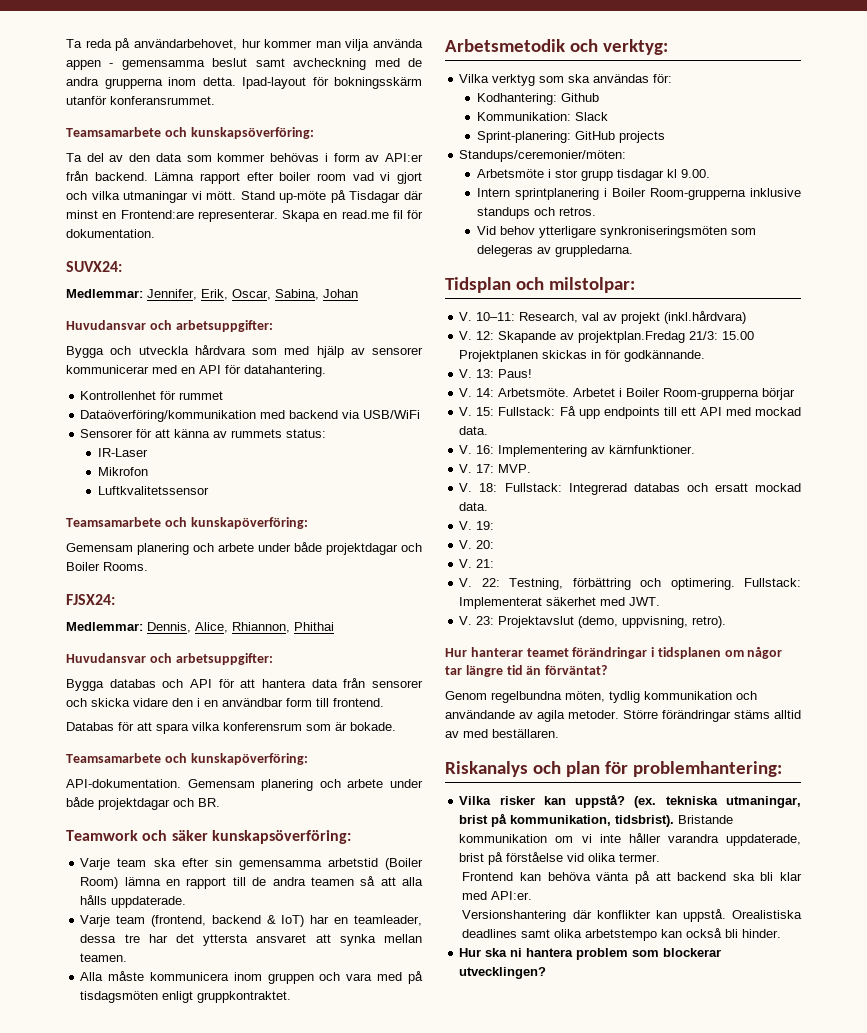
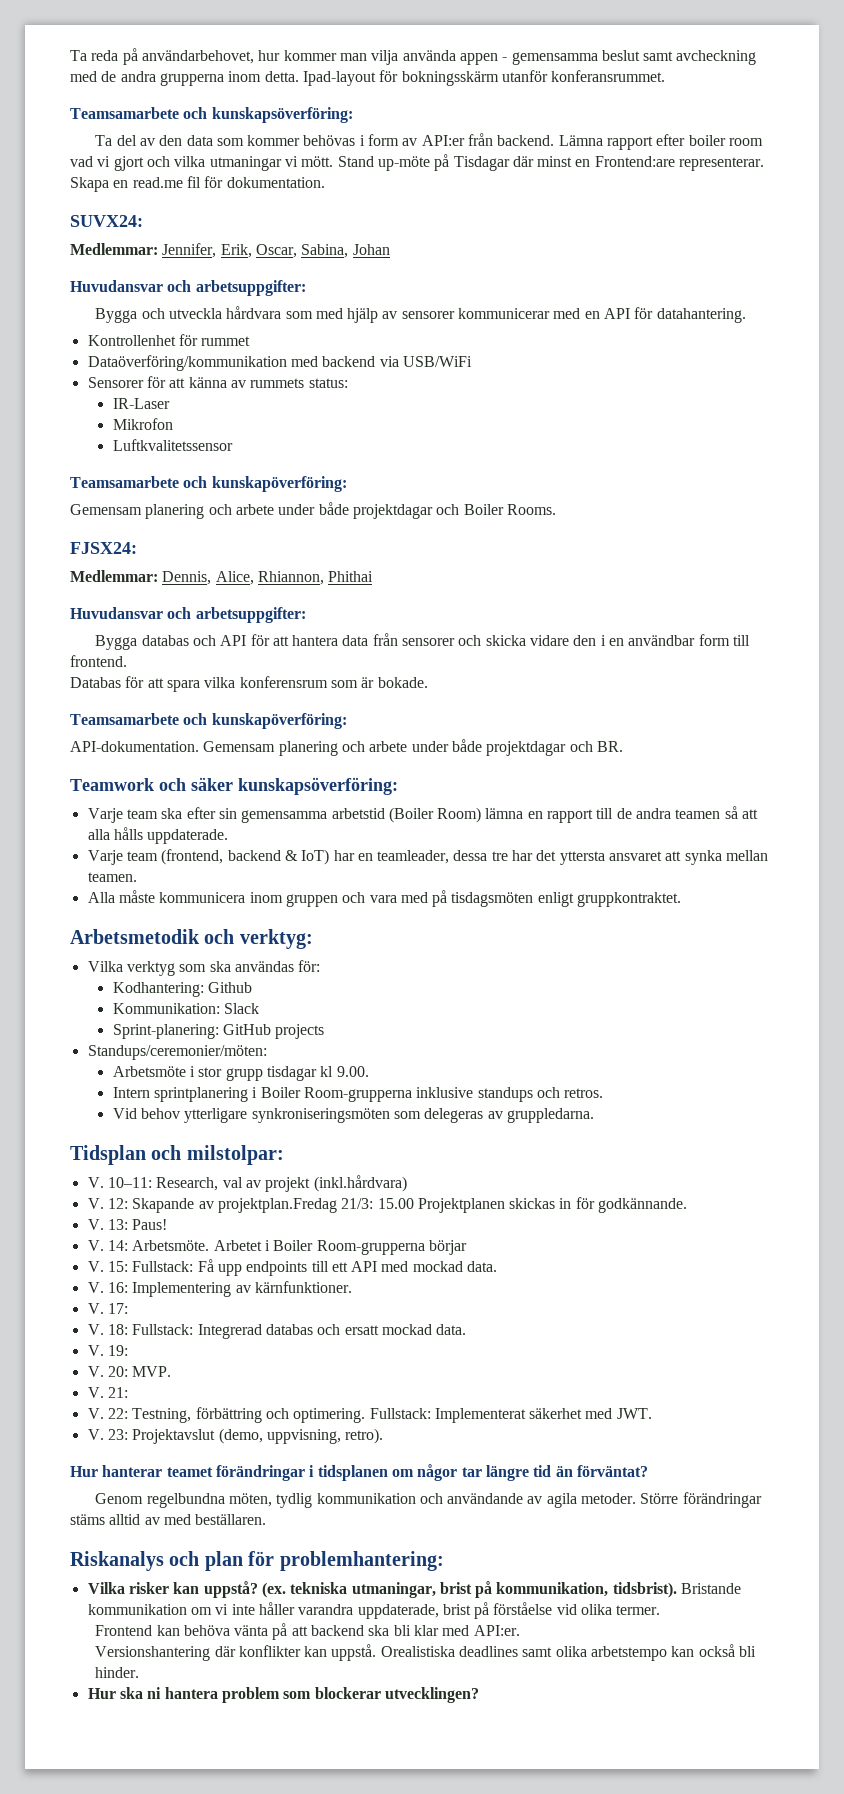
- V. 17: MVP.
+ V. 17:
- V. 20:
+ V. 20: MVP.

